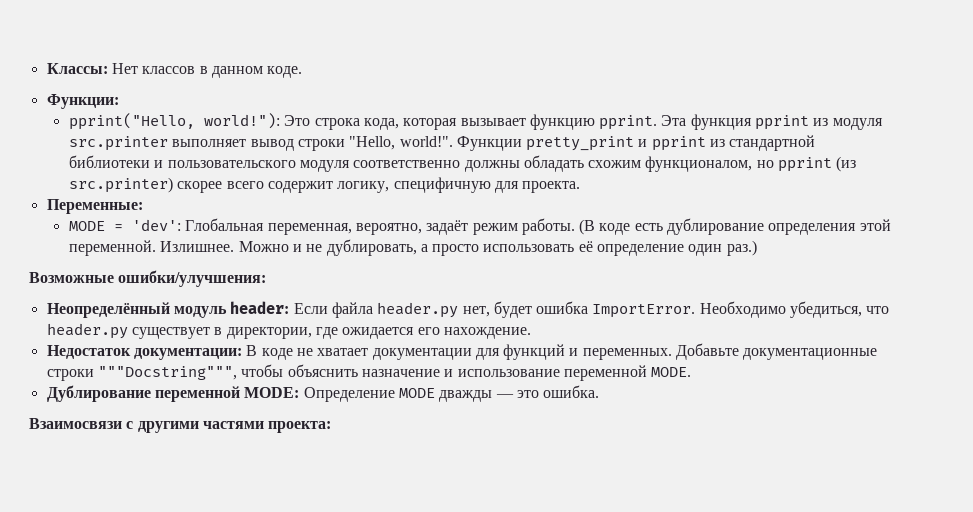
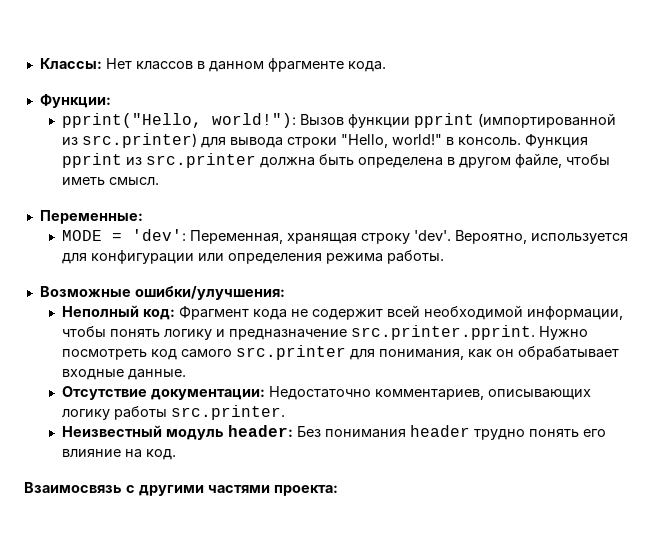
- Классы: Нет классов в данном коде.
+ Классы: Нет классов в данном фрагменте кода.
- pprint("Hello, world!"): Это строка кода, которая вызывает функцию pprint. Эта функция pprint из модуля src.printer выполняет вывод строки "Hello, world!". Функции pretty_print и pprint из стандартной библиотеки и пользовательского модуля соответственно должны обладать схожим функционалом, но pprint (из src.printer) скорее всего содержит логику, специфичную для проекта.
+ pprint("Hello, world!"): Вызов функции pprint (импортированной из src.printer) для вывода строки "Hello, world!" в консоль. Функция pprint из src.printer должна быть определена в другом файле, чтобы иметь смысл.
  Переменные:
- MODE = 'dev': Глобальная переменная, вероятно, задаёт режим работы. (В коде есть дублирование определения этой переменной. Излишнее. Можно и не дублировать, а просто использовать её определение один раз.)
+ MODE = 'dev': Переменная, хранящая строку 'dev'. Вероятно, используется для конфигурации или определения режима работы.
  Возможные ошибки/улучшения:
- Неопределённый модуль header: Если файла header.py нет, будет ошибка ImportError. Необходимо убедиться, что header.py существует в директории, где ожидается его нахождение.
- Недостаток документации: В коде не хватает документации для функций и переменных. Добавьте документационные строки """Docstring""", чтобы объяснить назначение и использование переменной MODE.
- Дублирование переменной MODE: Определение MODE дважды — это ошибка.
- Взаимосвязи с другими частями проекта:
+ Неполный код: Фрагмент кода не содержит всей необходимой информации, чтобы понять логику и предназначение src.printer.pprint. Нужно посмотреть код самого src.printer для понимания, как он обрабатывает входные данные.
+ Отсутствие документации: Недостаточно комментариев, описывающих логику работы src.printer.
+ Неизвестный модуль header: Без понимания header трудно понять его влияние на код.
+ Взаимосвязь с другими частями проекта:

